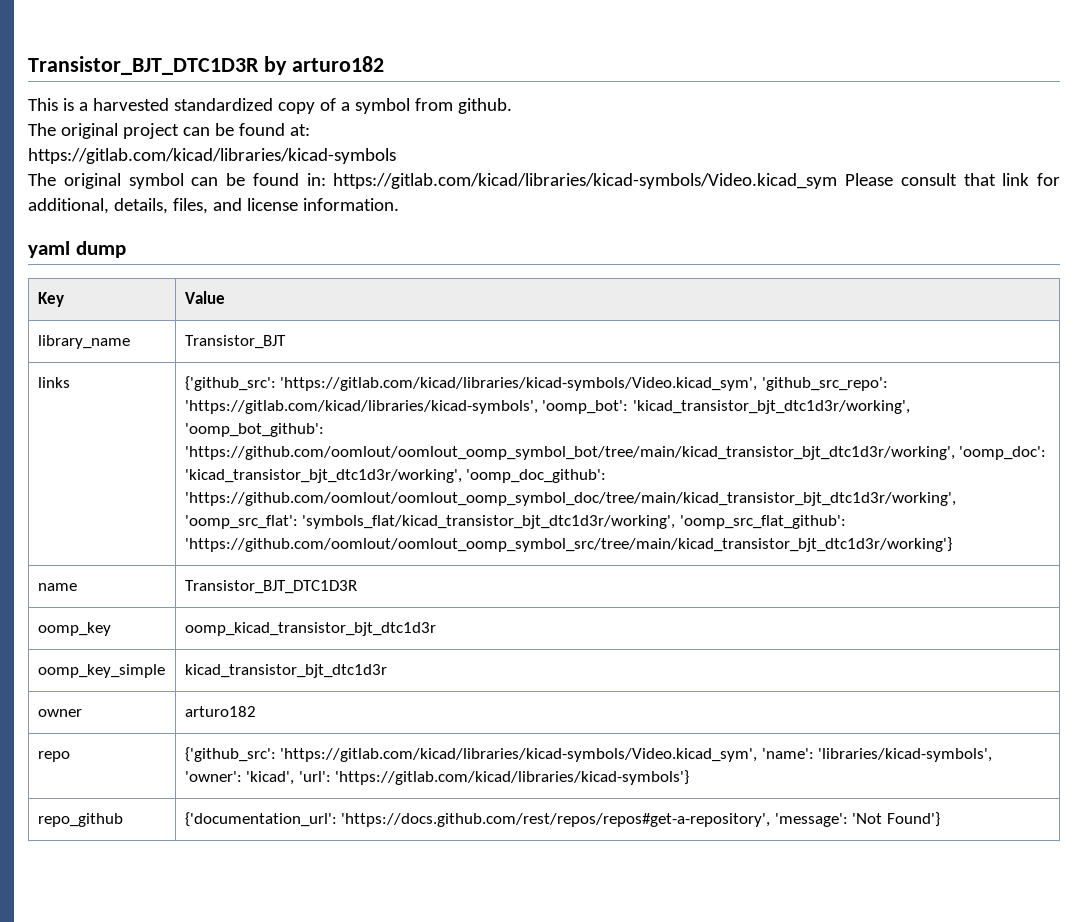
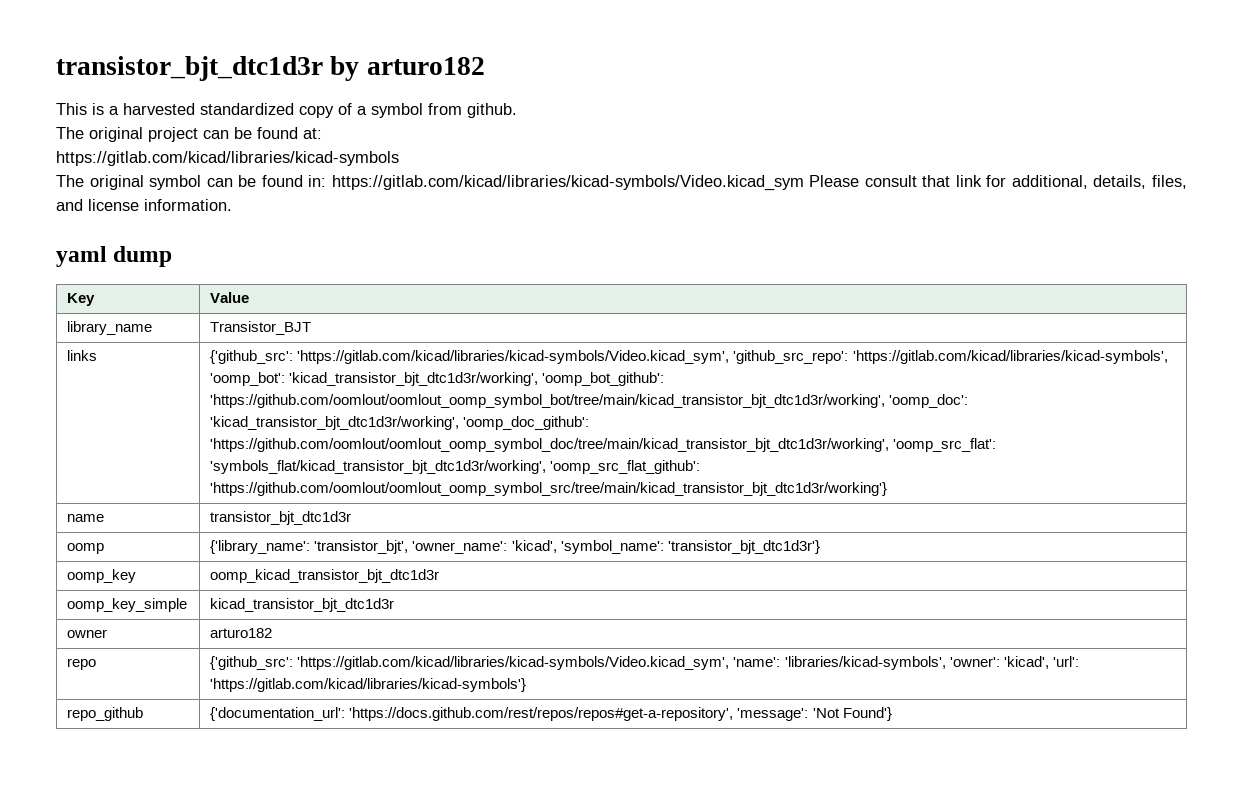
- Transistor_BJT_DTC1D3R by arturo182
+ transistor_bjt_dtc1d3r by arturo182
- name | Transistor_BJT_DTC1D3R
+ name | transistor_bjt_dtc1d3r
+ oomp | {'library_name': 'transistor_bjt', 'owner_name': 'kicad', 'symbol_name': 'transistor_bjt_dtc1d3r'}

